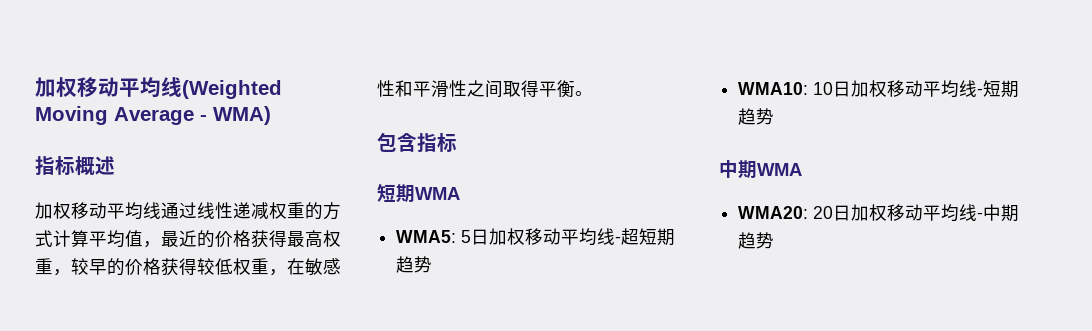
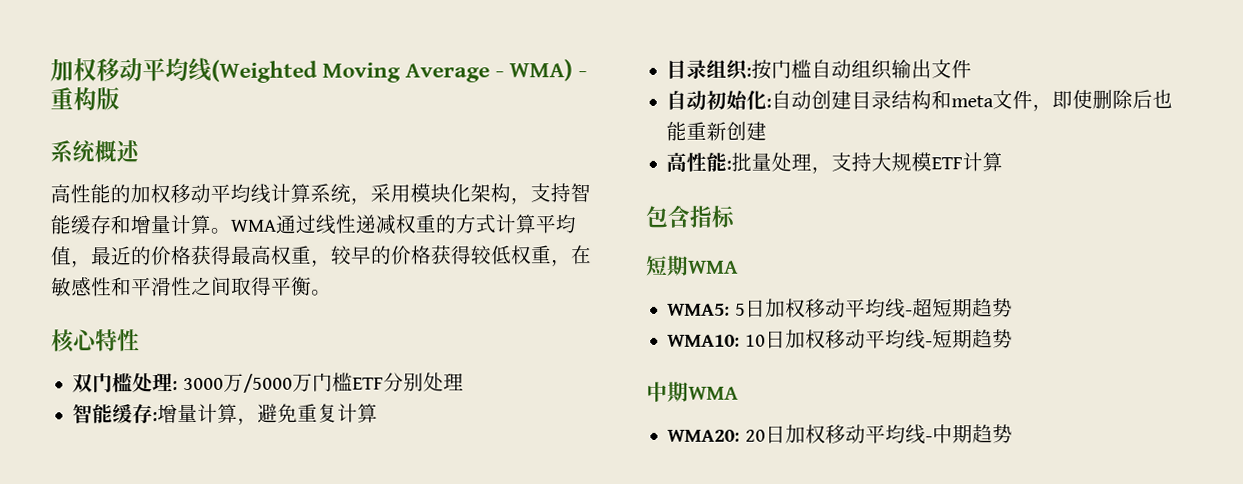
- 加权移动平均线(Weighted Moving Average - WMA)
- 指标概述
+ 加权移动平均线(Weighted Moving Average - WMA) -重构版
+ 系统概述
- 加权移动平均线通过线性递减权重的方式计算平均值，最近的价格获得最高权重，较早的价格获得较低权重，在敏感性和平滑性之间取得平衡。
+ 高性能的加权移动平均线计算系统，采用模块化架构，支持智能缓存和增量计算。WMA通过线性递减权重的方式计算平均值，最近的价格获得最高权重，较早的价格获得较低权重，在敏感性和平滑性之间取得平衡。
+ 核心特性
+ 双门槛处理: 3000万/5000万门槛ETF分别处理
+ 智能缓存:增量计算，避免重复计算
+ 目录组织:按门槛自动组织输出文件
+ 自动初始化:自动创建目录结构和meta文件，即使删除后也能重新创建
+ 高性能:批量处理，支持大规模ETF计算

